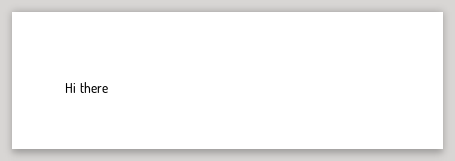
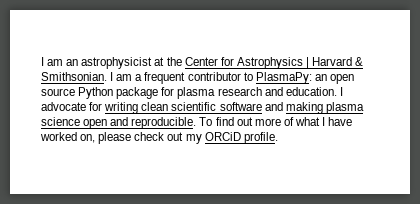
- Hi there
+ I am an astrophysicist at the Center for Astrophysics | Harvard & Smithsonian. I am a frequent contributor to PlasmaPy: an open source Python package for plasma research and education. I advocate for writing clean scientific software and making plasma science open and reproducible. To find out more of what I have worked on, please check out my ORCiD profile.

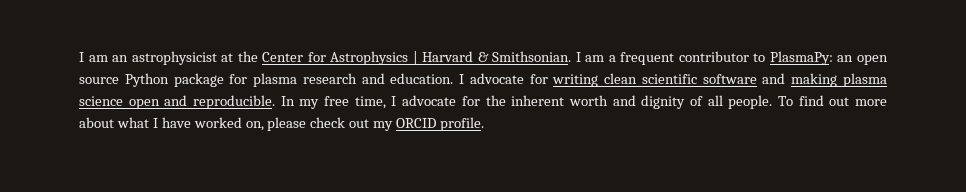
+ In my free time, I advocate for the inherent worth and dignity of all people.
- To find out more of what I have worked on, please check out my ORCiD profile.
+ To find out more about what I have worked on, please check out my ORCID profile.

